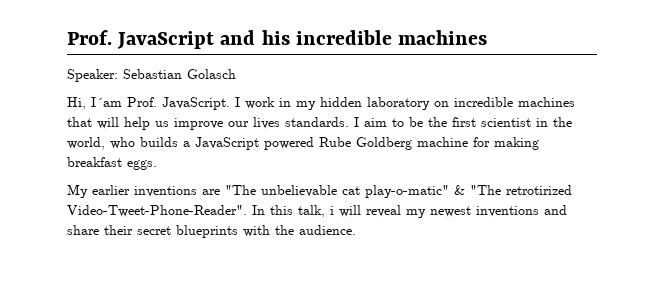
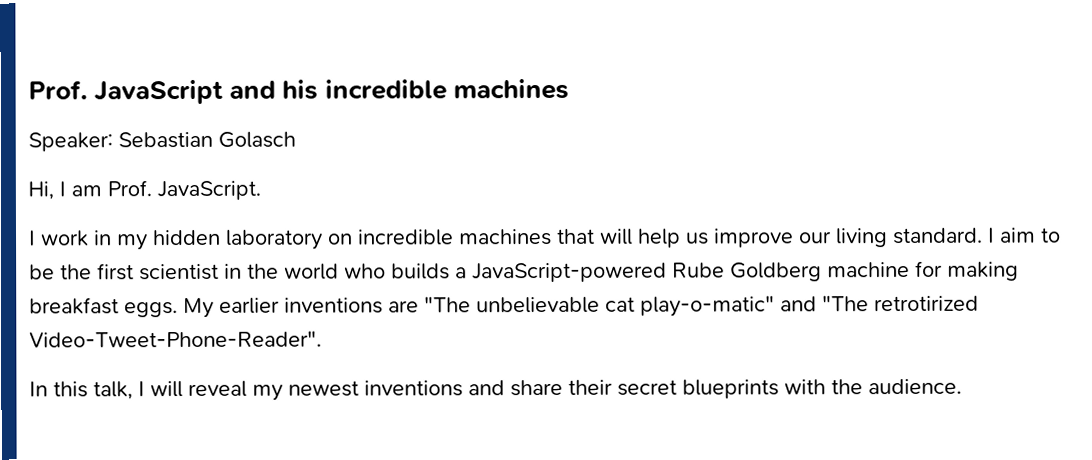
- Hi, I´am Prof. JavaScript. I work in my hidden laboratory on incredible machines that will help us improve our lives standards.
+ Hi, I am Prof. JavaScript.
+ I work in my hidden laboratory on incredible machines that will help us improve our living standard.
- I aim to be the first scientist in the world, who builds a JavaScript powered Rube Goldberg machine for making breakfast eggs.
- My earlier inventions are "The unbelievable cat play-o-matic" & "The retrotirized Video-Tweet-Phone-Reader". In this talk, i will reveal my newest inventions and share their secret blueprints with the audience.
+ I aim to be the first scientist in the world who builds a JavaScript-powered Rube Goldberg machine for making breakfast eggs. My earlier inventions are "The unbelievable cat play-o-matic" and "The retrotirized Video-Tweet-Phone-Reader".
+ In this talk, I will reveal my newest inventions and share their secret blueprints with the audience.

